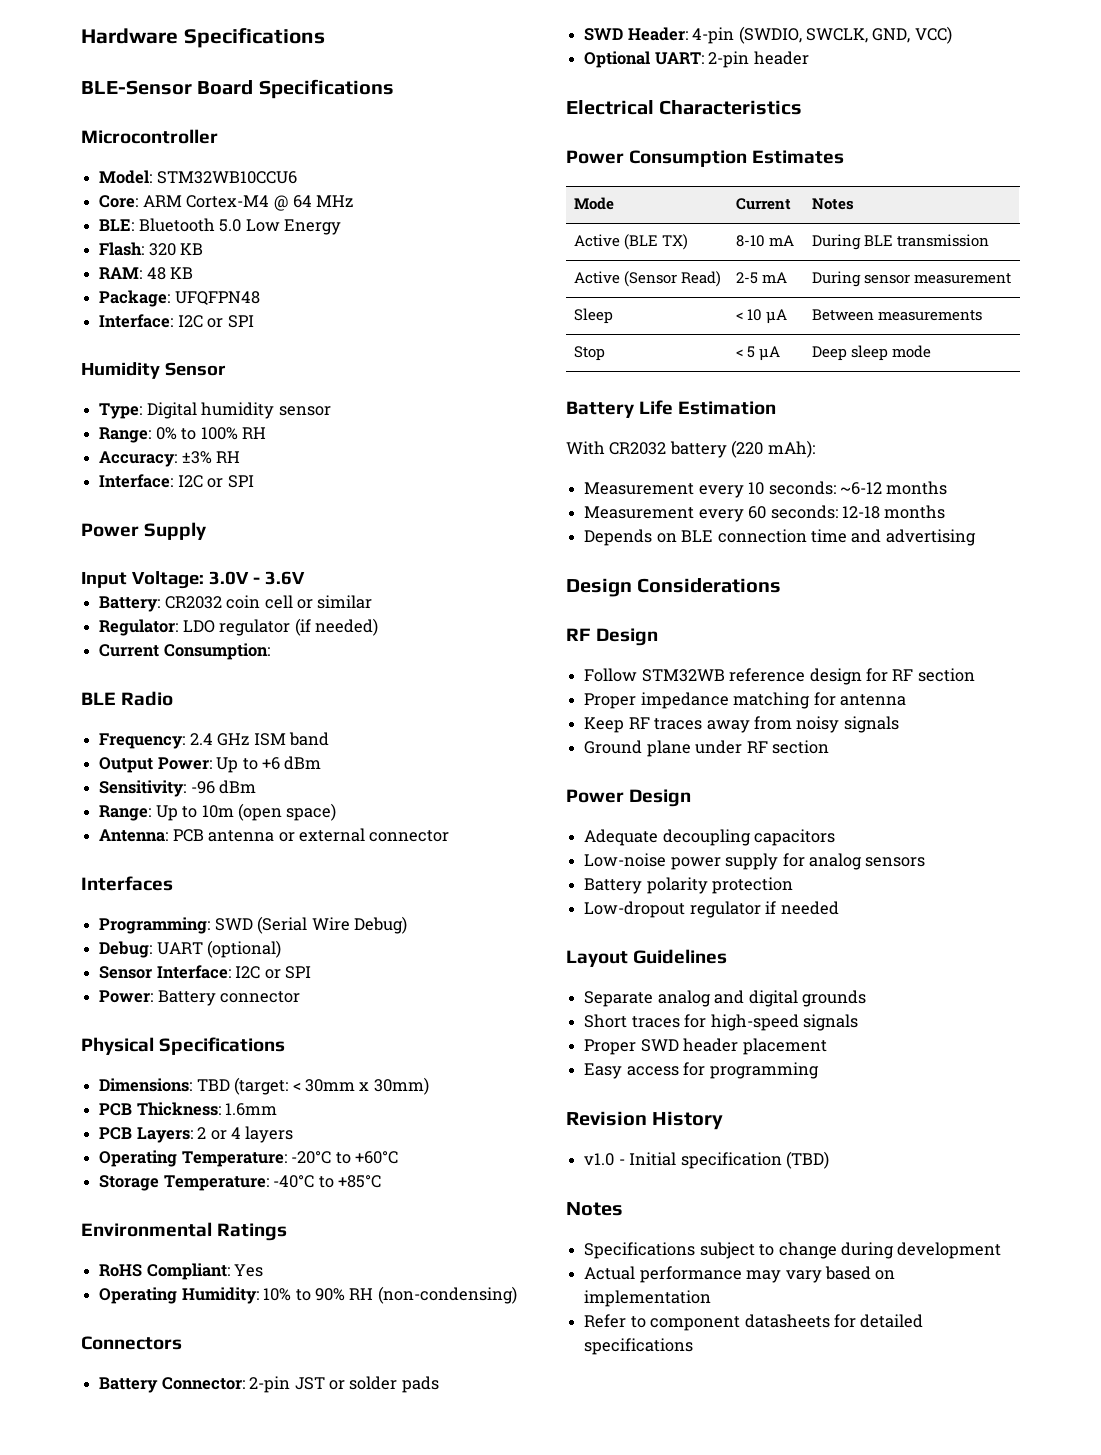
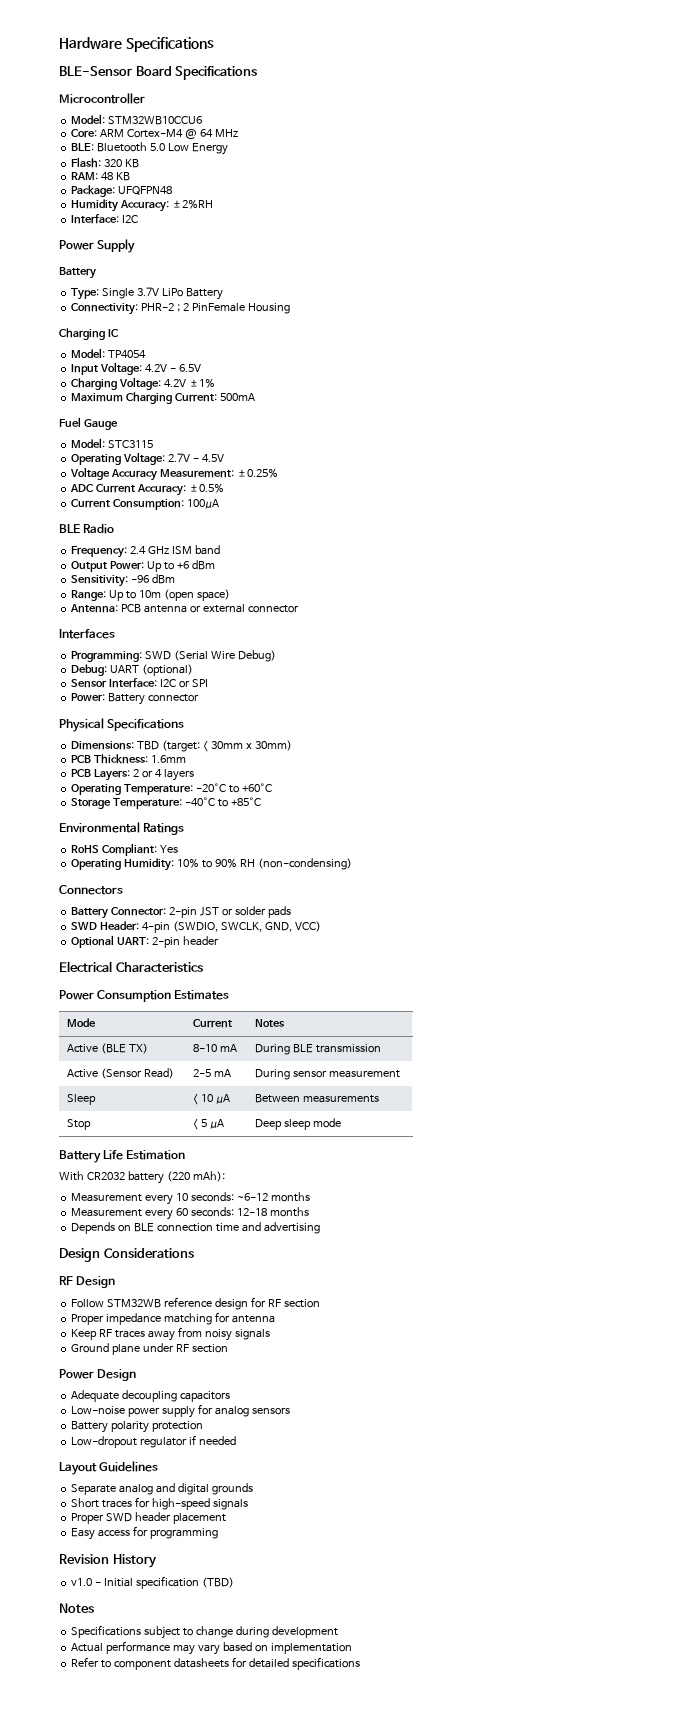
  Package: UFQFPN48
- Interface: I2C or SPI
- Humidity Sensor
- Type: Digital humidity sensor
- Range: 0% to 100% RH
- Accuracy: ±3% RH
- Interface: I2C or SPI
+ Humidity Accuracy: ±2%RH
+ Interface: I2C
  Power Supply
- Input Voltage: 3.0V - 3.6V
- Battery: CR2032 coin cell or similar
- Regulator: LDO regulator (if needed)
+ Battery
+ Type: Single 3.7V LiPo Battery
+ Connectivity: PHR-2 ; 2 PinFemale Housing
+ Charging IC
+ Model: TP4054
+ Input Voltage: 4.2V - 6.5V
+ Charging Voltage: 4.2V ±1%
+ Maximum Charging Current: 500mA
+ Fuel Gauge
+ Model: STC3115
+ Operating Voltage: 2.7V - 4.5V
+ Voltage Accuracy Measurement: ±0.25%
+ ADC Current Accuracy: ±0.5%
- Current Consumption:
+ Current Consumption: 100μA

